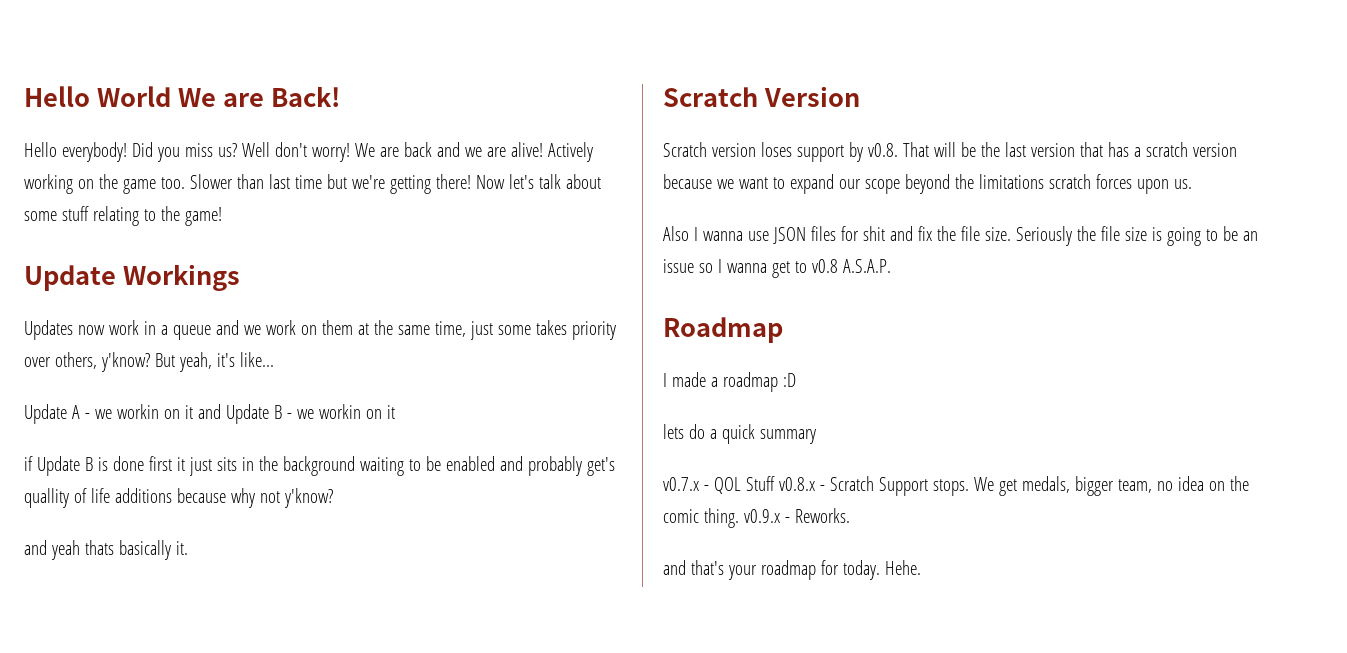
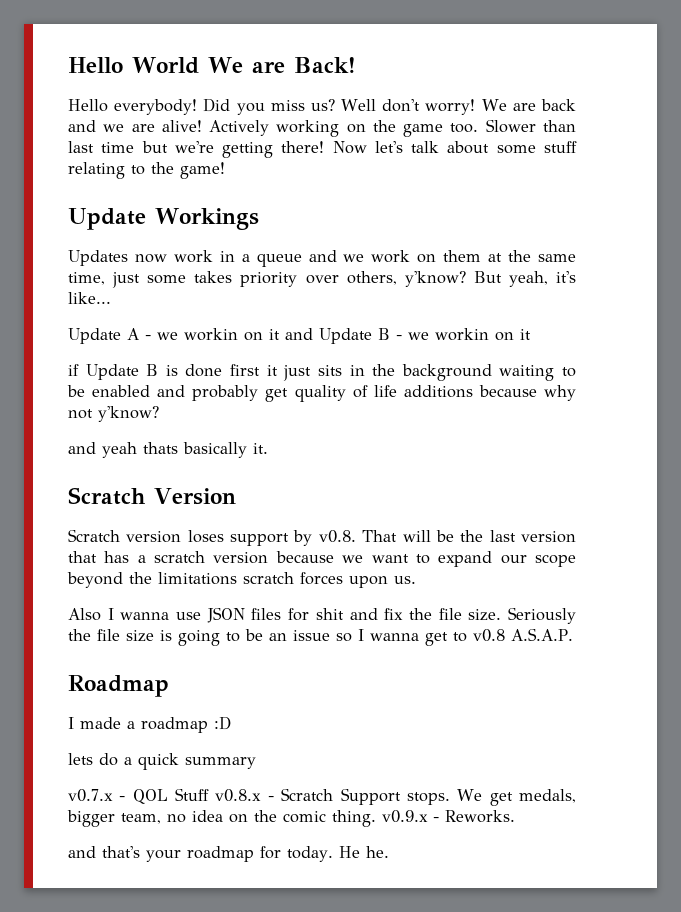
- if Update B is done first it just sits in the background waiting to be enabled and probably get's quallity of life additions because why not y'know?
+ if Update B is done first it just sits in the background waiting to be enabled and probably get quality of life additions because why not y'know?
- Hehe.
+ He he.

